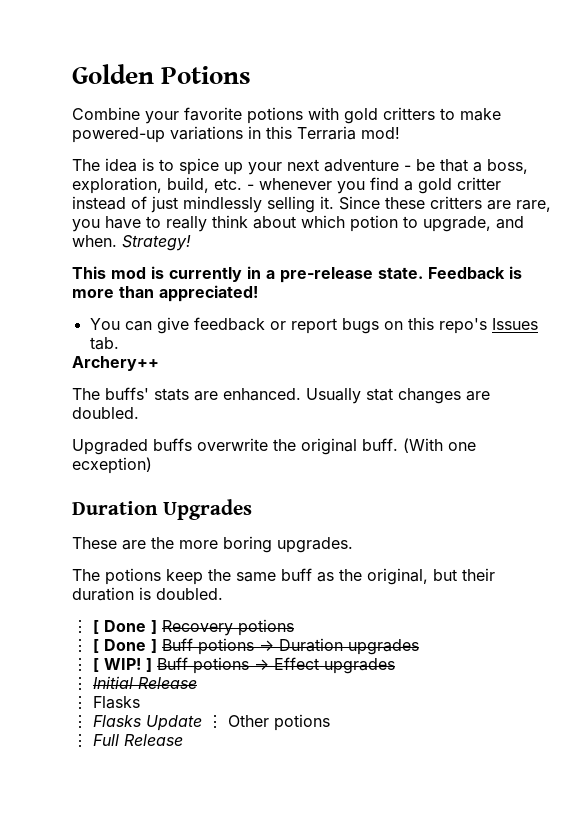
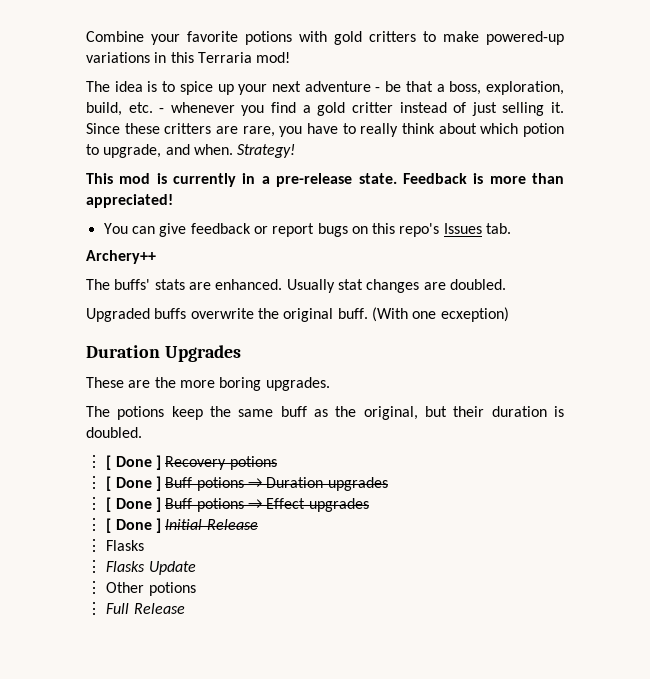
- Golden Potions
- The idea is to spice up your next adventure - be that a boss, exploration, build, etc. - whenever you find a gold critter instead of just mindlessly selling it.
+ The idea is to spice up your next adventure - be that a boss, exploration, build, etc. - whenever you find a gold critter instead of just selling it.
- ⋮ [ WIP! ] Buff potions → Effect upgrades
+ ⋮ [ Done ] Buff potions → Effect upgrades
- ⋮ Initial Release
+ ⋮ [ Done ] Initial Release
- ⋮ Flasks Update ⋮ Other potions
+ ⋮ Flasks Update
+ ⋮ Other potions

